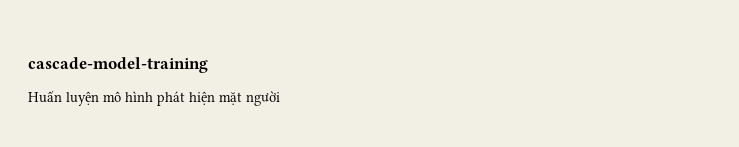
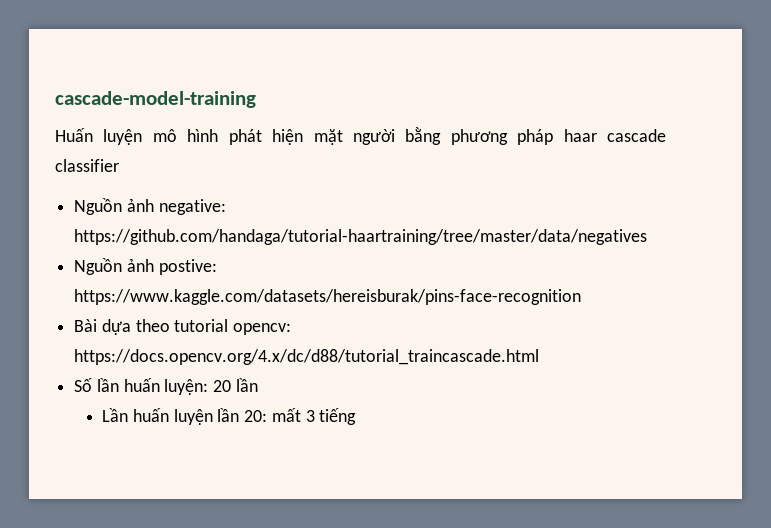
- Huấn luyện mô hình phát hiện mặt người
+ Huấn luyện mô hình phát hiện mặt người bằng phương pháp haar cascade classifier
+ Nguồn ảnh negative: https://github.com/handaga/tutorial-haartraining/tree/master/data/negatives
+ Nguồn ảnh postive: https://www.kaggle.com/datasets/hereisburak/pins-face-recognition
+ Bài dựa theo tutorial opencv: https://docs.opencv.org/4.x/dc/d88/tutorial_traincascade.html
+ Số lần huấn luyện: 20 lần
+ Lần huấn luyện lần 20: mất 3 tiếng

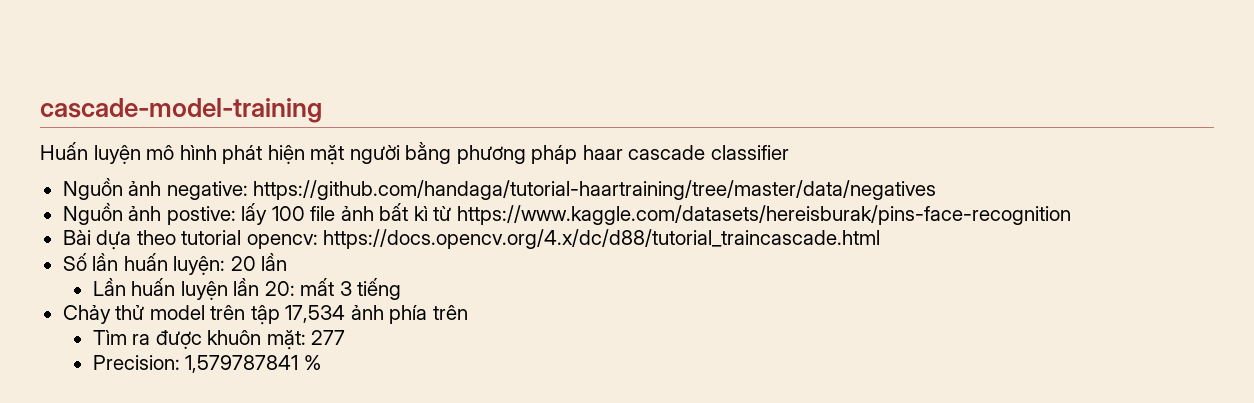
- Nguồn ảnh postive: https://www.kaggle.com/datasets/hereisburak/pins-face-recognition
+ Nguồn ảnh postive: lấy 100 file ảnh bất kì từ https://www.kaggle.com/datasets/hereisburak/pins-face-recognition
+ Chảy thử model trên tập 17,534 ảnh phía trên
+ Tìm ra được khuôn mặt: 277
+ Precision: 1,579787841 %

